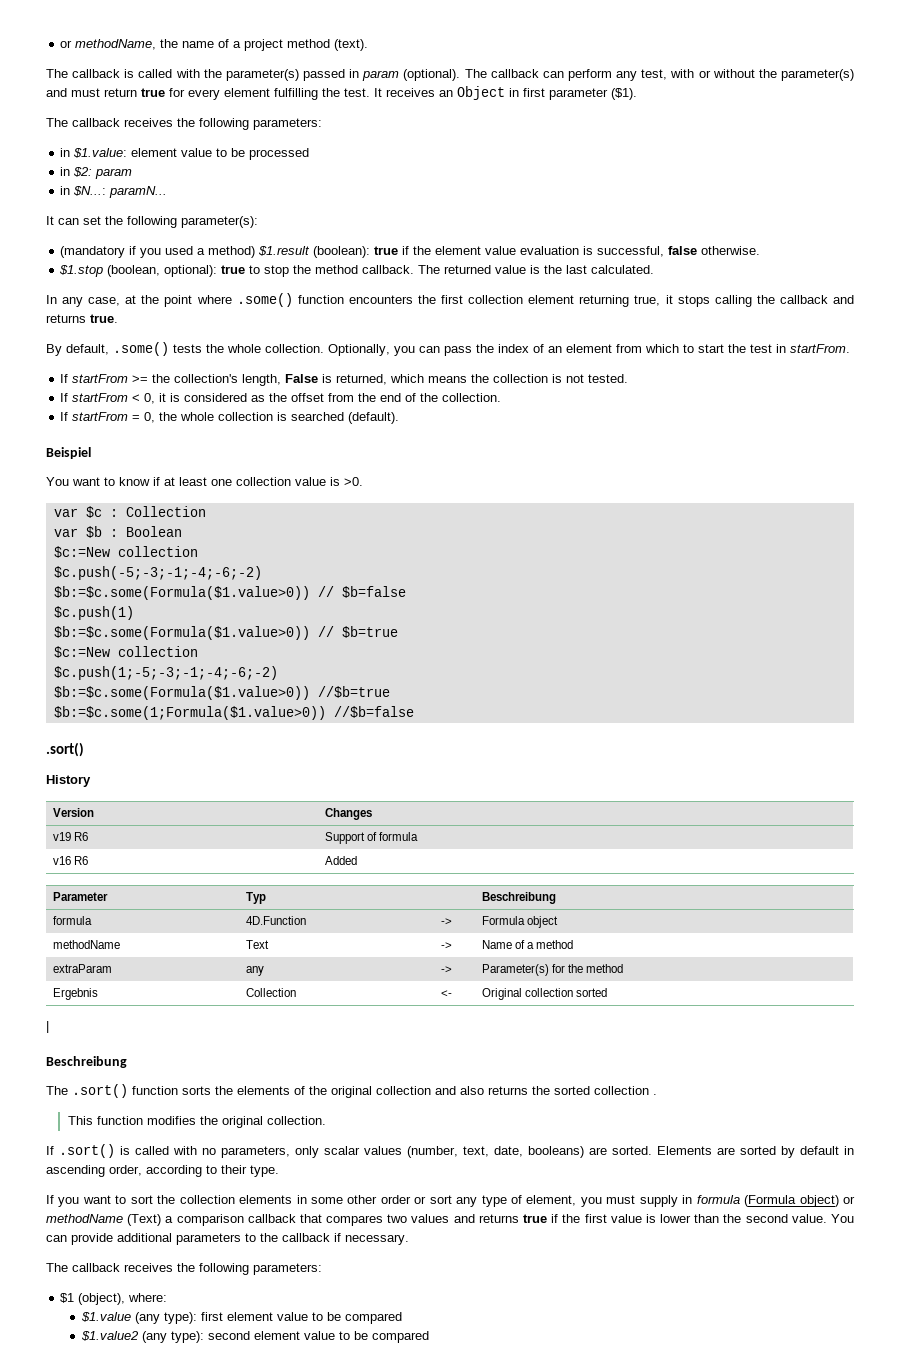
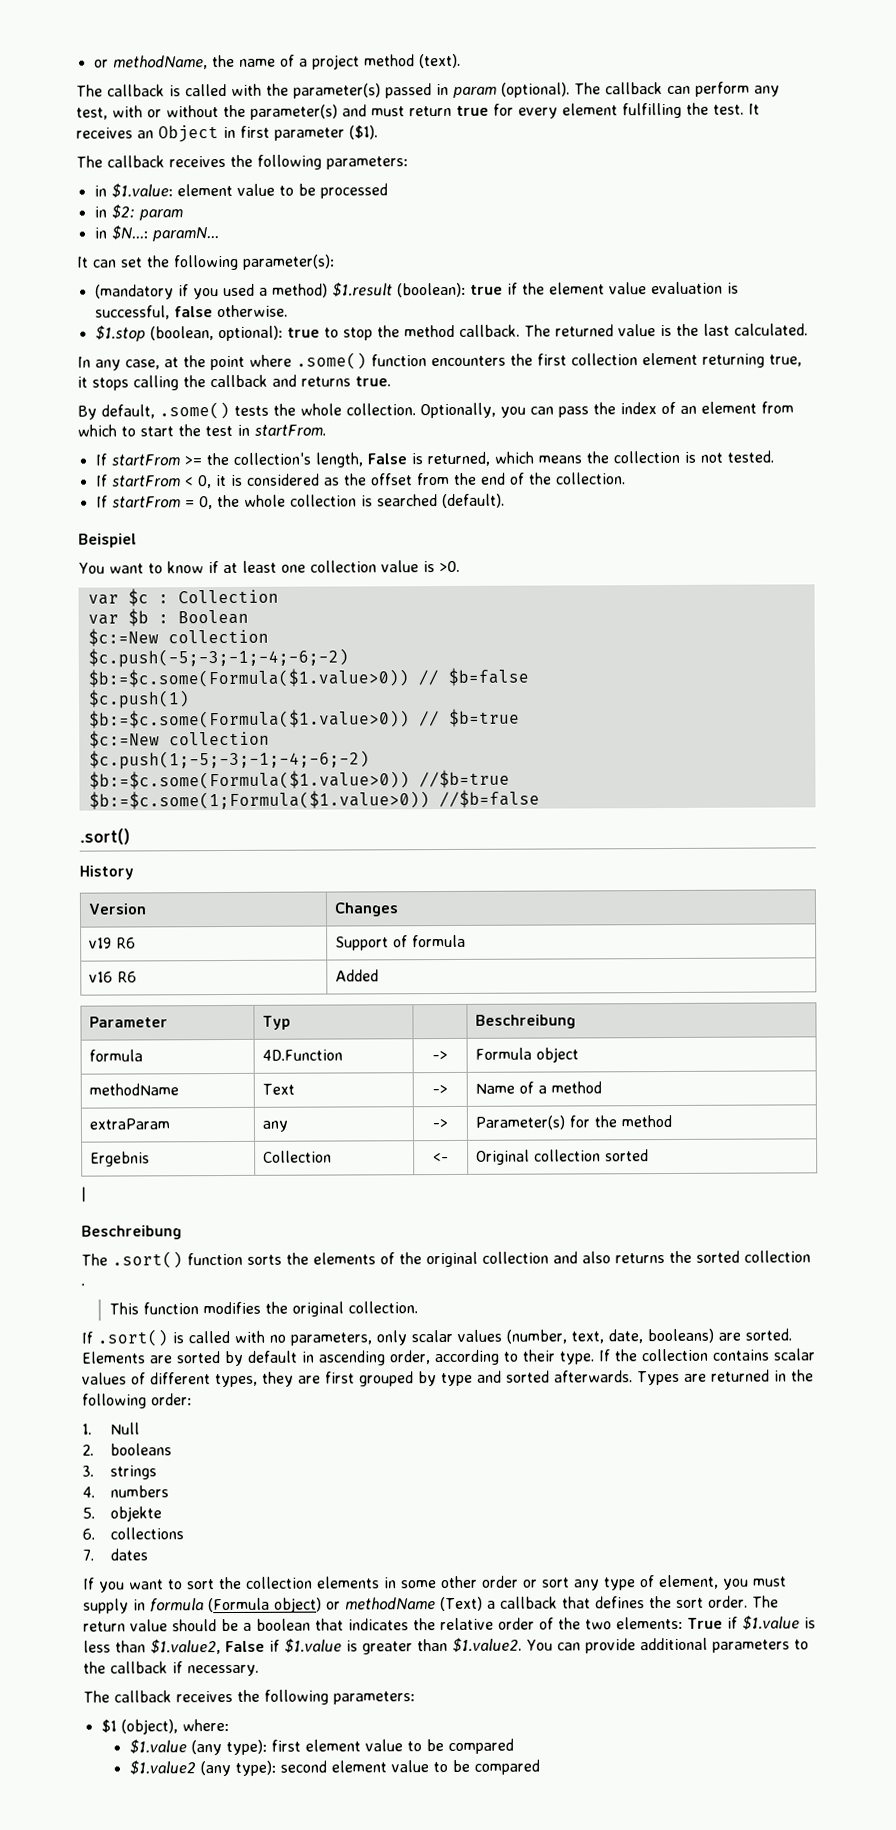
+ If the collection contains scalar values of different types, they are first grouped by type and sorted afterwards. Types are returned in the following order:
+ 1. Null
+ 2. booleans
+ 3. strings
+ 4. numbers
+ 5. objekte
+ 6. collections
+ 7. dates
- If you want to sort the collection elements in some other order or sort any type of element, you must supply in formula (Formula object) or methodName (Text) a comparison callback that compares two values and returns true if the first value is lower than the second value. You can provide additional parameters to the callback if necessary.
+ If you want to sort the collection elements in some other order or sort any type of element, you must supply in formula (Formula object) or methodName (Text) a callback that defines the sort order. The return value should be a boolean that indicates the relative order of the two elements: True if $1.value is less than $1.value2, False if $1.value is greater than $1.value2. You can provide additional parameters to the callback if necessary.

